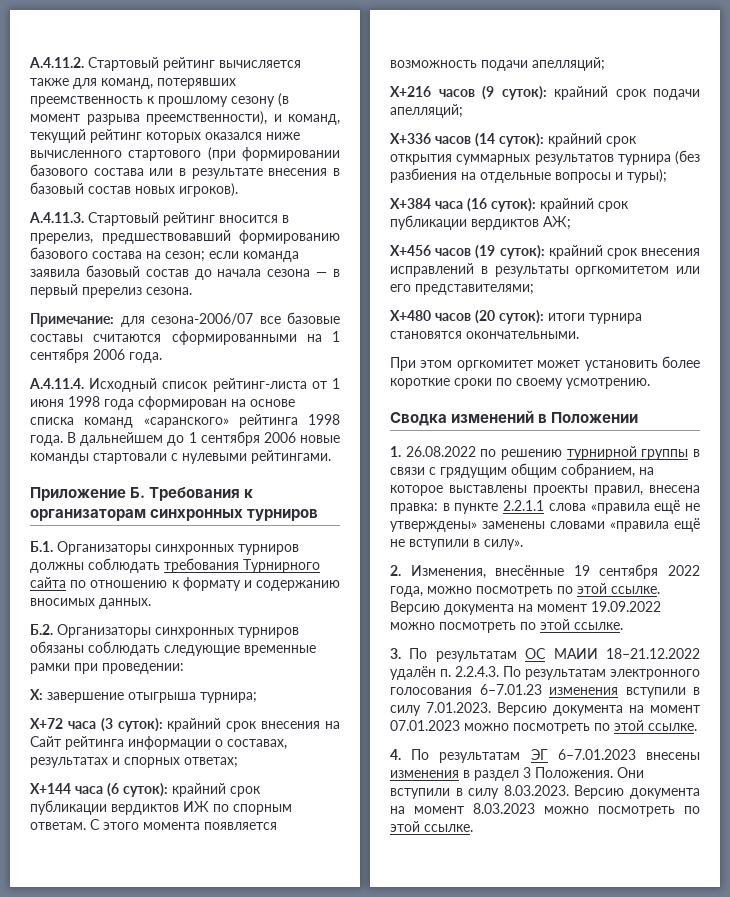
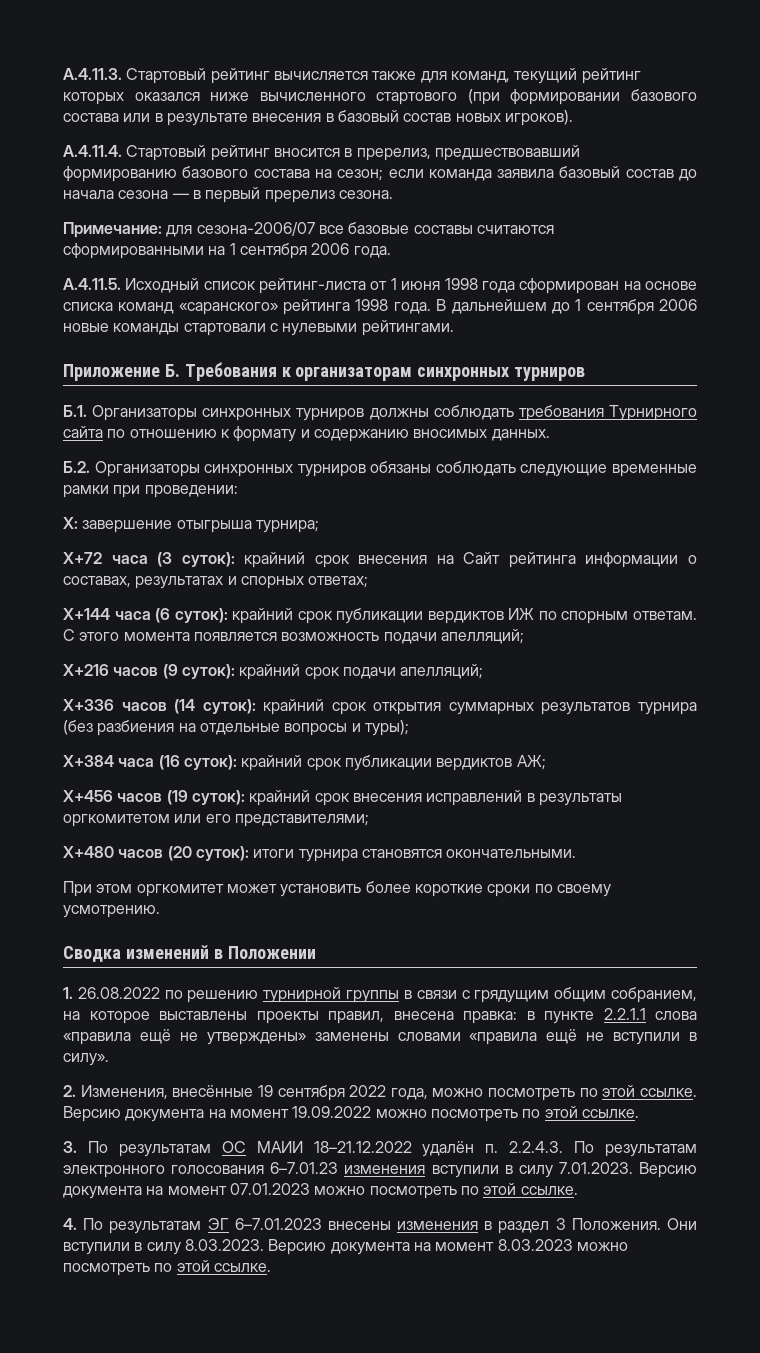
- А.4.11.2. Стартовый рейтинг вычисляется также для команд, потерявших преемственность к прошлому сезону (в момент разрыва преемственности), и команд, текущий рейтинг которых оказался ниже вычисленного стартового (при формировании базового состава или в результате внесения в базовый состав новых игроков).
+ А.4.11.3. Стартовый рейтинг вычисляется также для команд, текущий рейтинг которых оказался ниже вычисленного стартового (при формировании базового состава или в результате внесения в базовый состав новых игроков).
- А.4.11.3. Стартовый рейтинг вносится в пререлиз, предшествовавший формированию базового состава на сезон; если команда заявила базовый состав до начала сезона — в первый пререлиз сезона.
+ А.4.11.4. Стартовый рейтинг вносится в пререлиз, предшествовавший формированию базового состава на сезон; если команда заявила базовый состав до начала сезона — в первый пререлиз сезона.
- А.4.11.4. Исходный список рейтинг-листа от 1 июня 1998 года сформирован на основе списка команд «саранского» рейтинга 1998 года.
+ А.4.11.5. Исходный список рейтинг-листа от 1 июня 1998 года сформирован на основе списка команд «саранского» рейтинга 1998 года.

